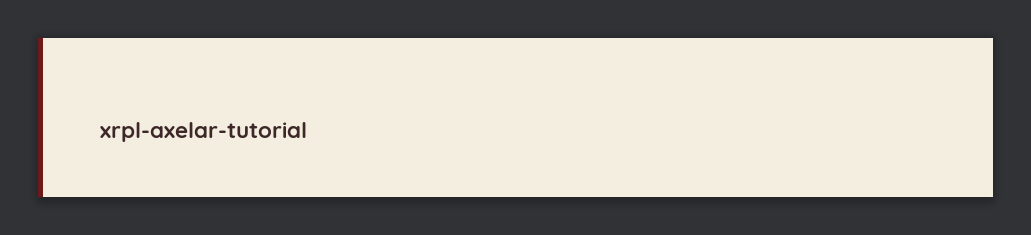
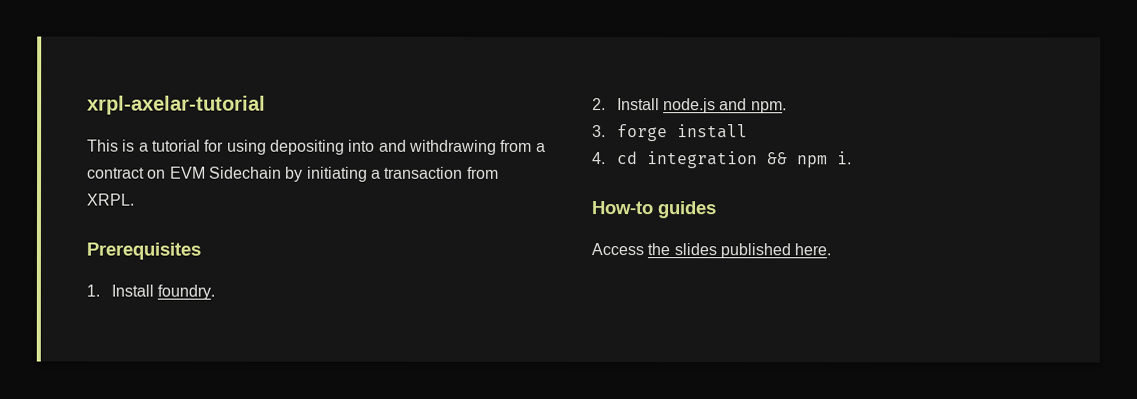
+ This is a tutorial for using depositing into and withdrawing from a contract on EVM Sidechain by initiating a transaction from XRPL.
+ Prerequisites
+ 1. Install foundry.
+ 2. Install node.js and npm.
+ 3. forge install
+ 4. cd integration && npm i.
+ How-to guides
+ Access the slides published here.

